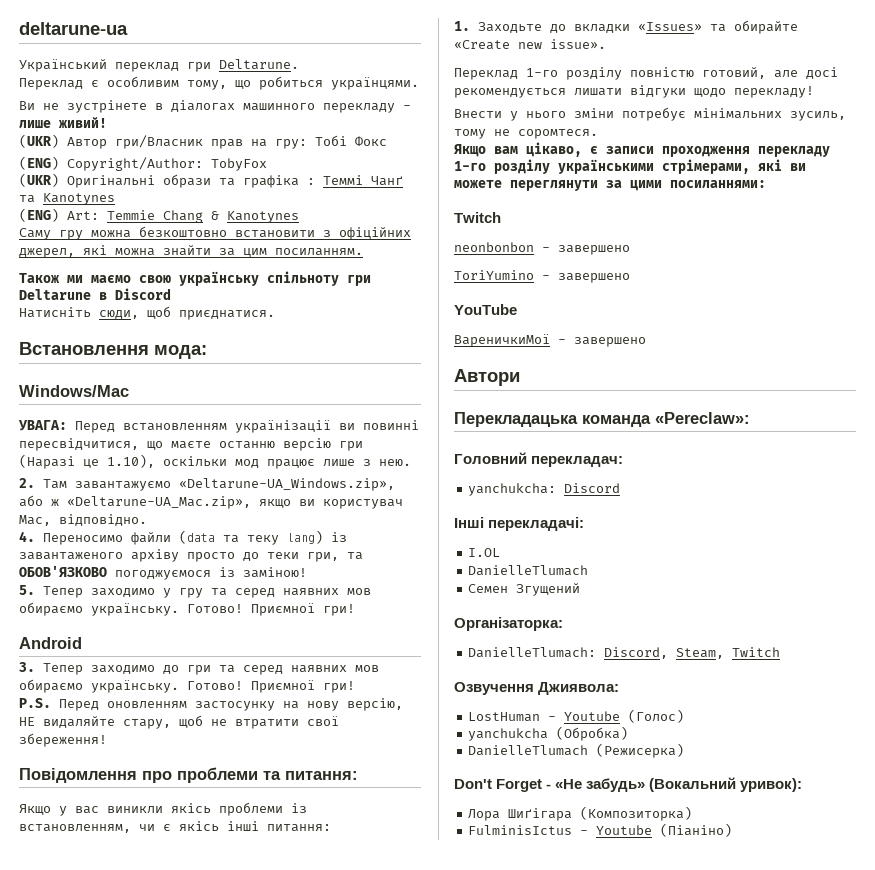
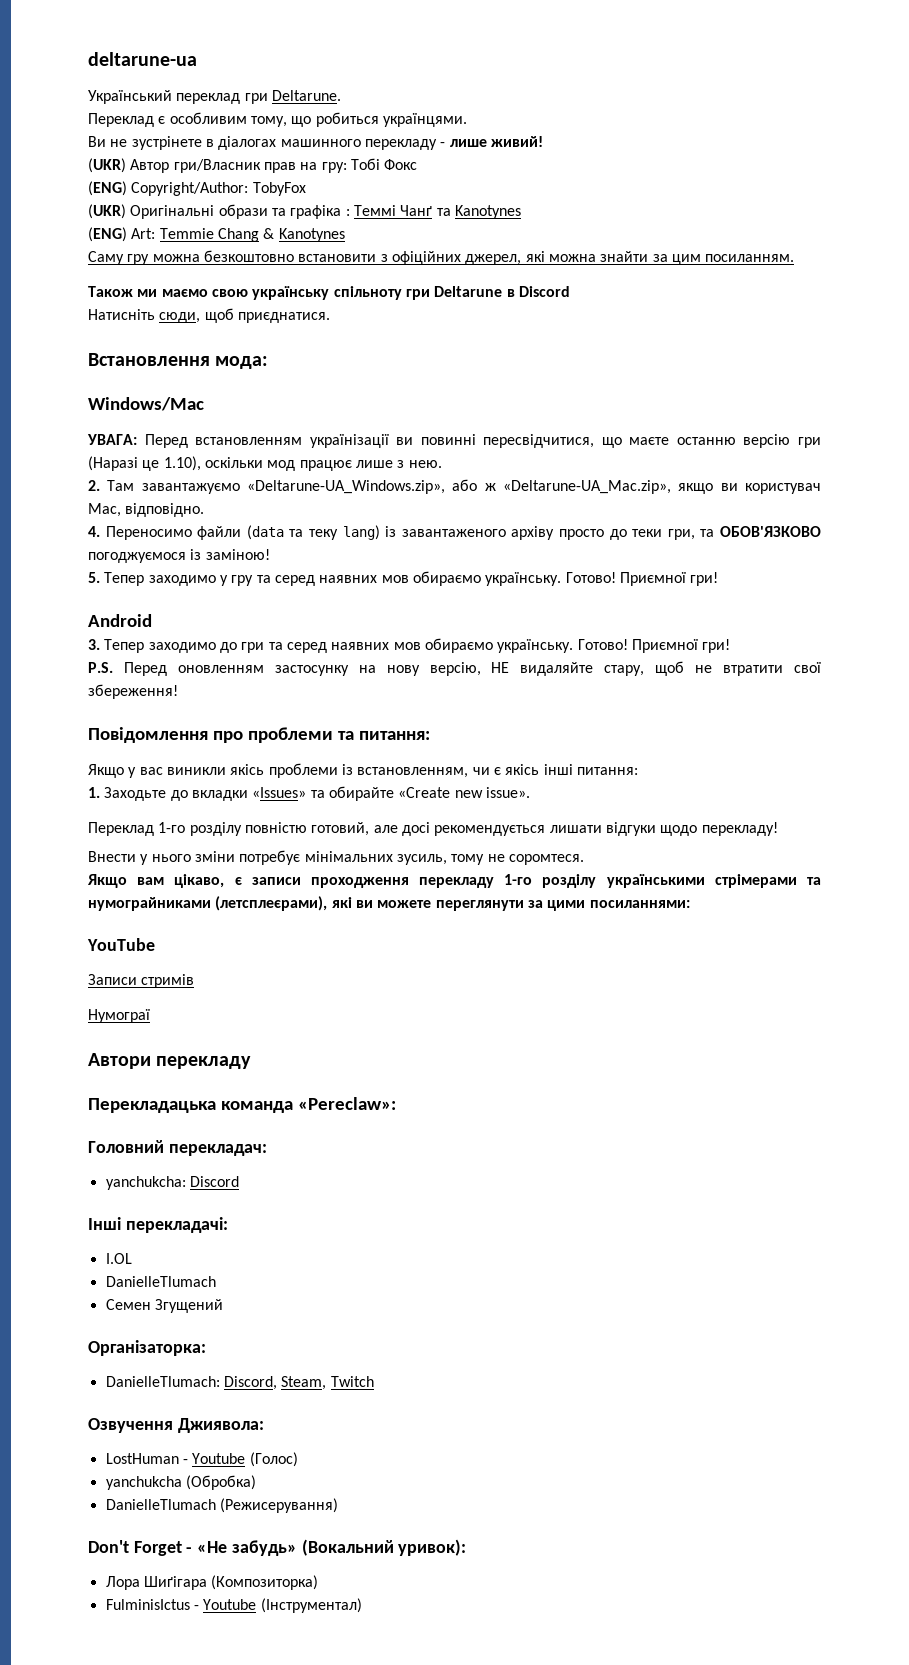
- Якщо вам цікаво, є записи проходження перекладу 1-го розділу українськими стрімерами, які ви можете переглянути за цими посиланнями:
- Twitch
- neonbonbon - завершено
- ToriYumino - завершено
+ Якщо вам цікаво, є записи проходження перекладу 1-го розділу українськими стрімерами та нумограйниками (летсплеєрами), які ви можете переглянути за цими посиланнями:
  YouTube
- ВареничкиМої - завершено
+ Записи стримів
+ Нумограї
- Автори
+ Автори перекладу
- DanielleTlumach (Режисерка)
+ DanielleTlumach (Режисерування)
- FulminisIctus - Youtube (Піаніно)
+ FulminisIctus - Youtube (Інструментал)

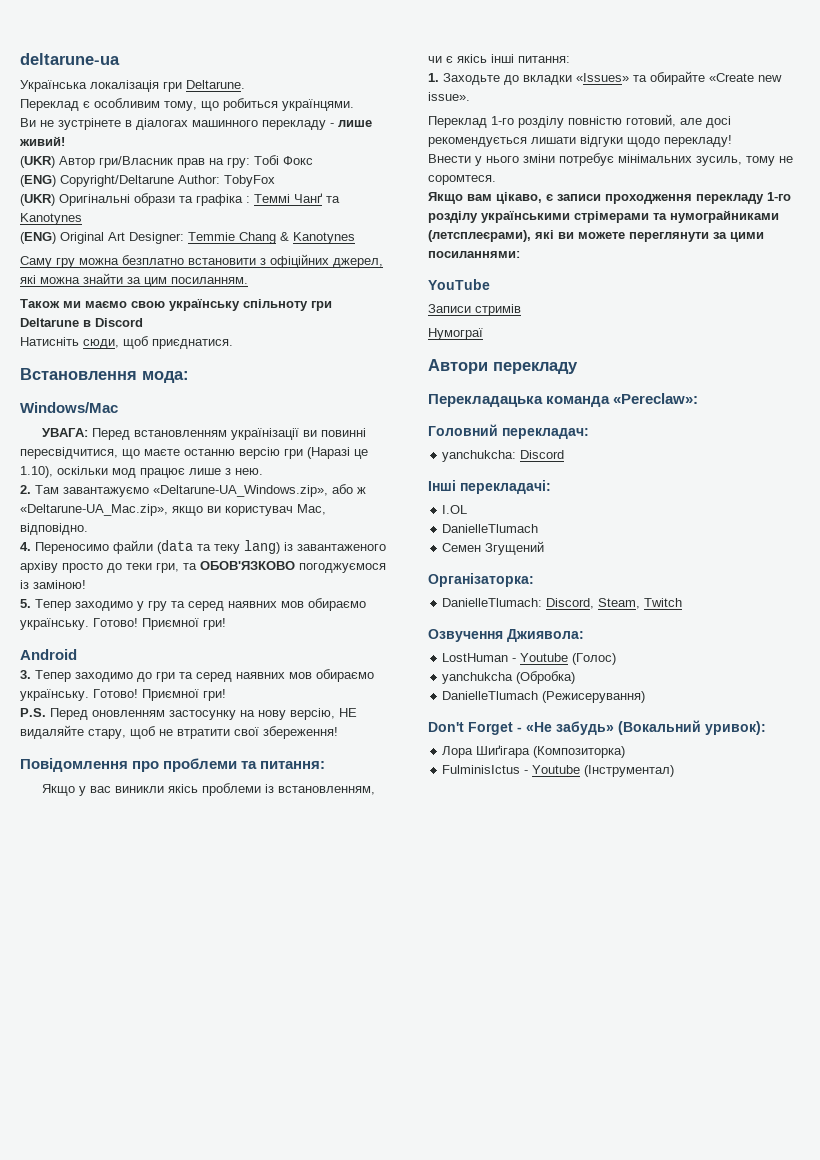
- Український переклад гри Deltarune.
+ Українська локалізація гри Deltarune.
- (ENG) Copyright/Author: TobyFox
+ (ENG) Copyright/Deltarune Author: TobyFox
- (ENG) Art: Temmie Chang & Kanotynes
+ (ENG) Original Art Designer: Temmie Chang & Kanotynes
- Саму гру можна безкоштовно встановити з офіційних джерел, які можна знайти за цим посиланням.
+ Саму гру можна безплатно встановити з офіційних джерел, які можна знайти за цим посиланням.

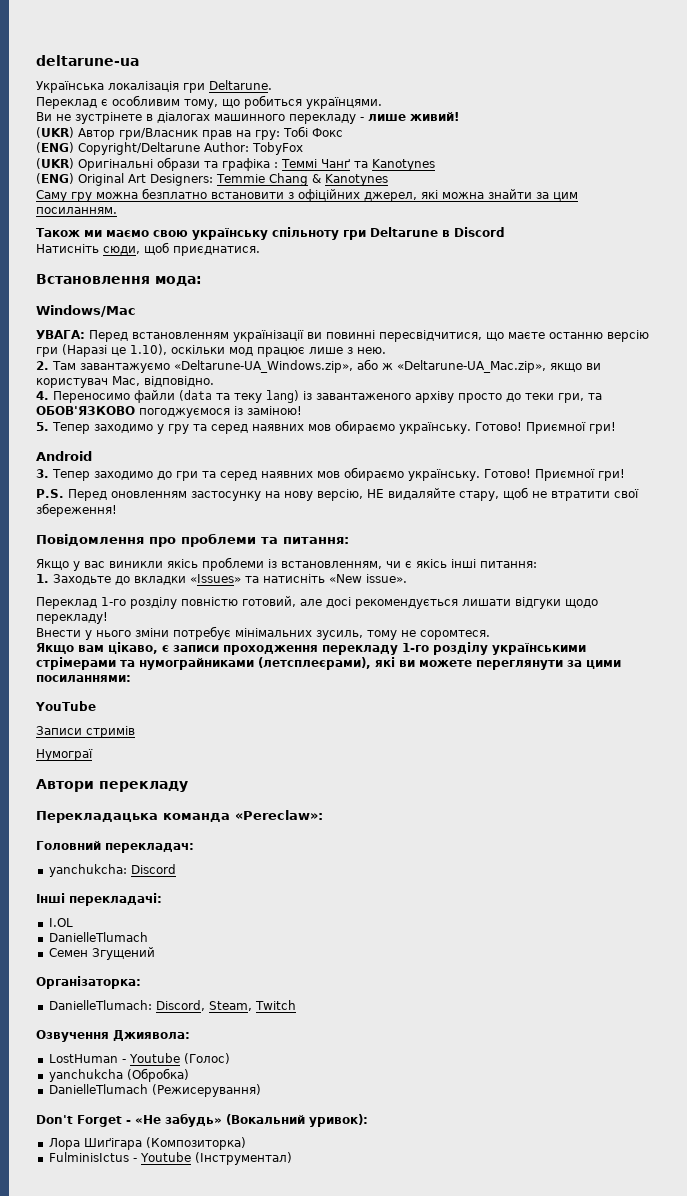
- (ENG) Original Art Designer: Temmie Chang & Kanotynes
+ (ENG) Original Art Designers: Temmie Chang & Kanotynes
- 1. Заходьте до вкладки «Issues» та обирайте «Create new issue».
+ 1. Заходьте до вкладки «Issues» та натисніть «New issue».

